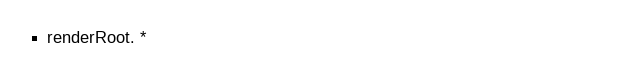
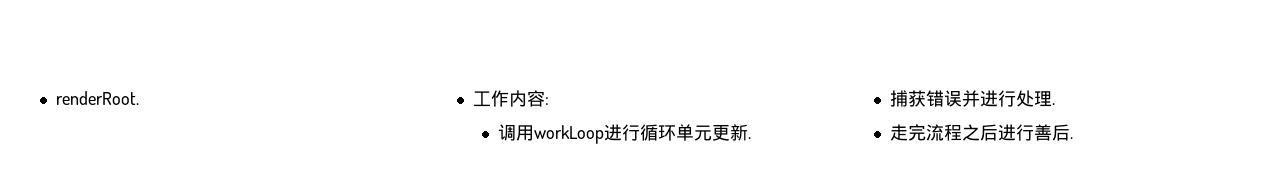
- renderRoot. *
+ renderRoot.
+ 工作内容:
+ 调用workLoop进行循环单元更新.
+ 捕获错误并进行处理.
+ 走完流程之后进行善后.

